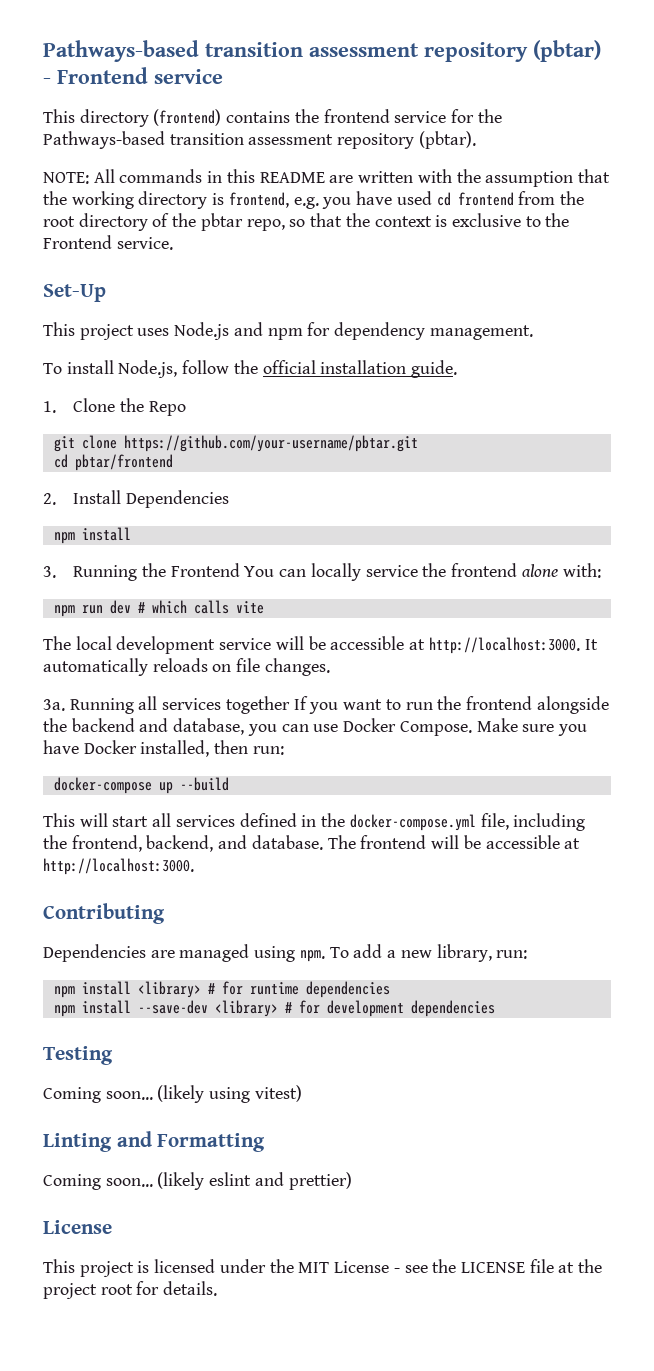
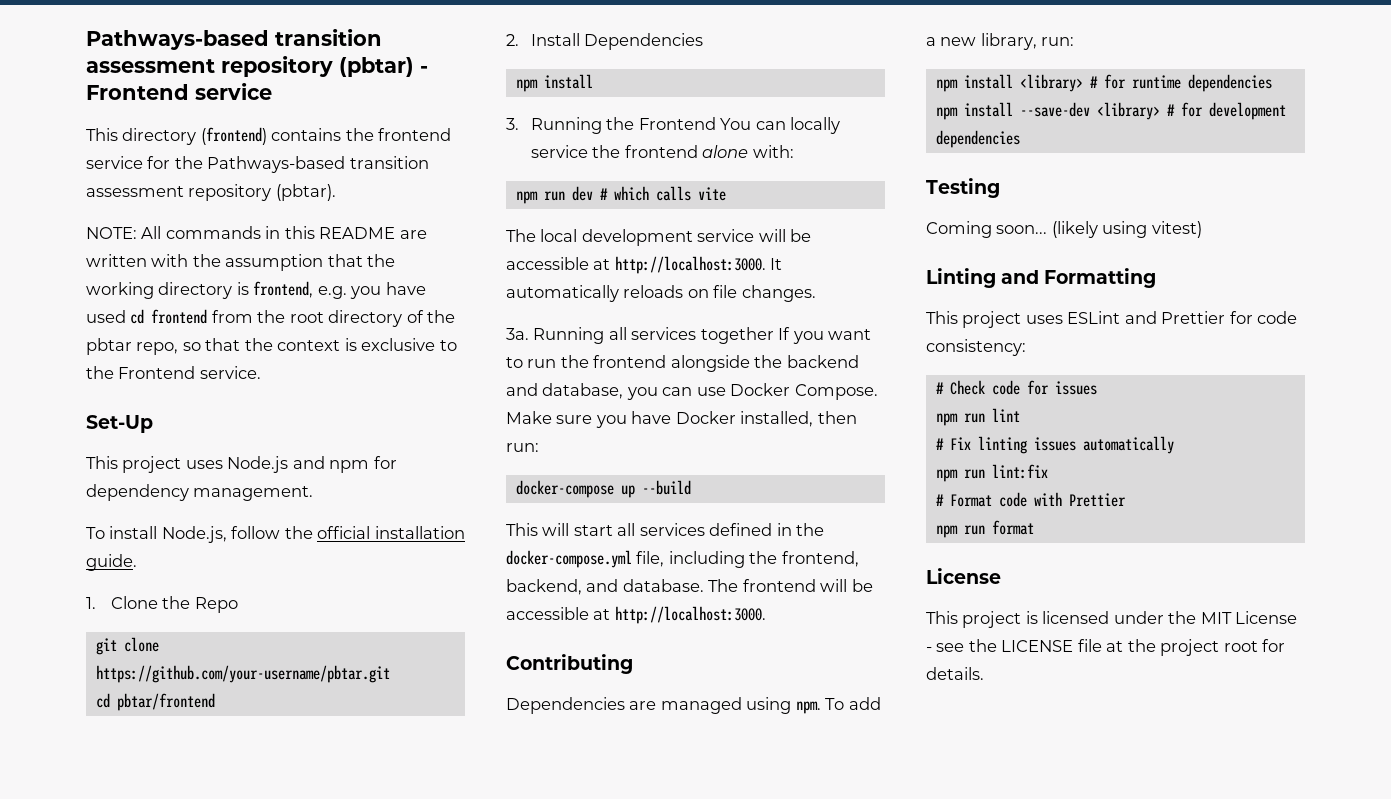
- Coming soon... (likely eslint and prettier)
+ This project uses ESLint and Prettier for code consistency:
+ # Check code for issues
+ npm run lint
+ # Fix linting issues automatically
+ npm run lint:fix
+ # Format code with Prettier
+ npm run format

